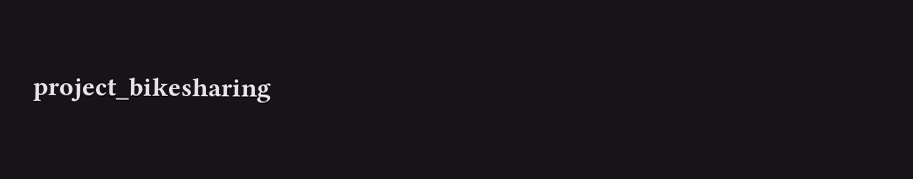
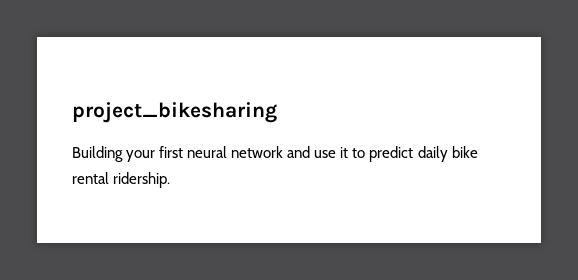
+ Building your first neural network and use it to predict daily bike rental ridership.

